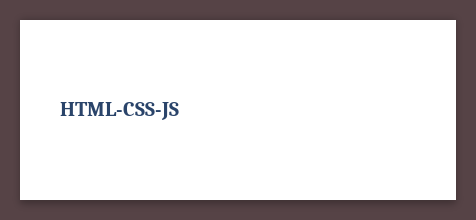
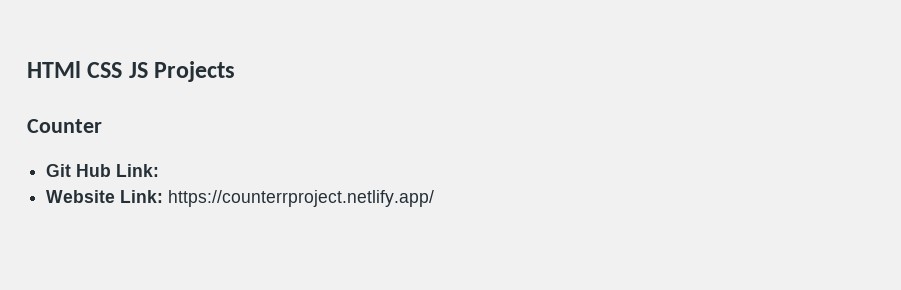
- HTML-CSS-JS
+ HTMl CSS JS Projects
+ Counter
+ Git Hub Link:
+ Website Link: https://counterrproject.netlify.app/

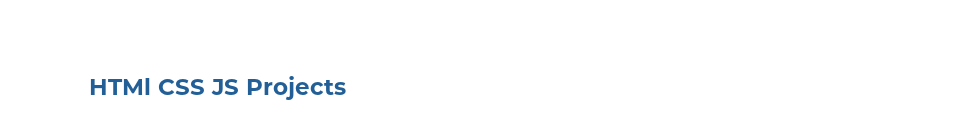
- Counter
- Git Hub Link:
- Website Link: https://counterrproject.netlify.app/

